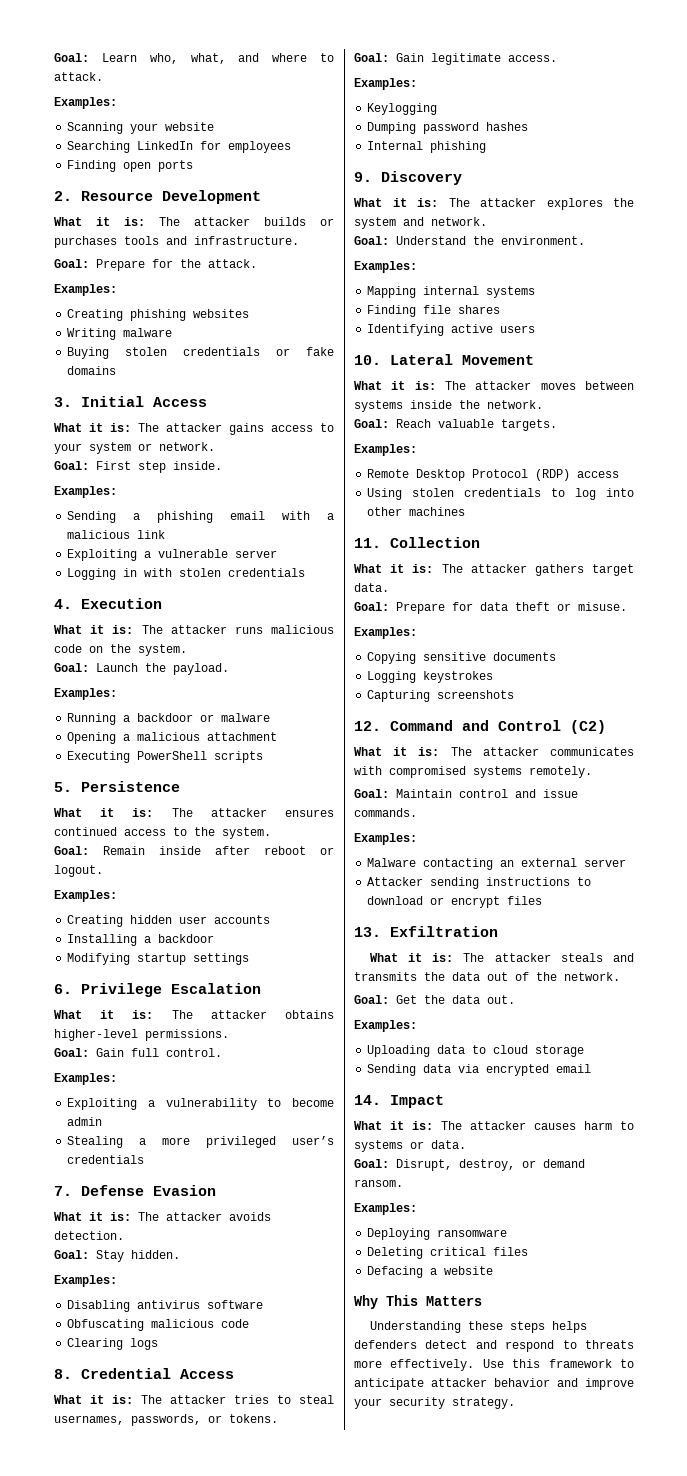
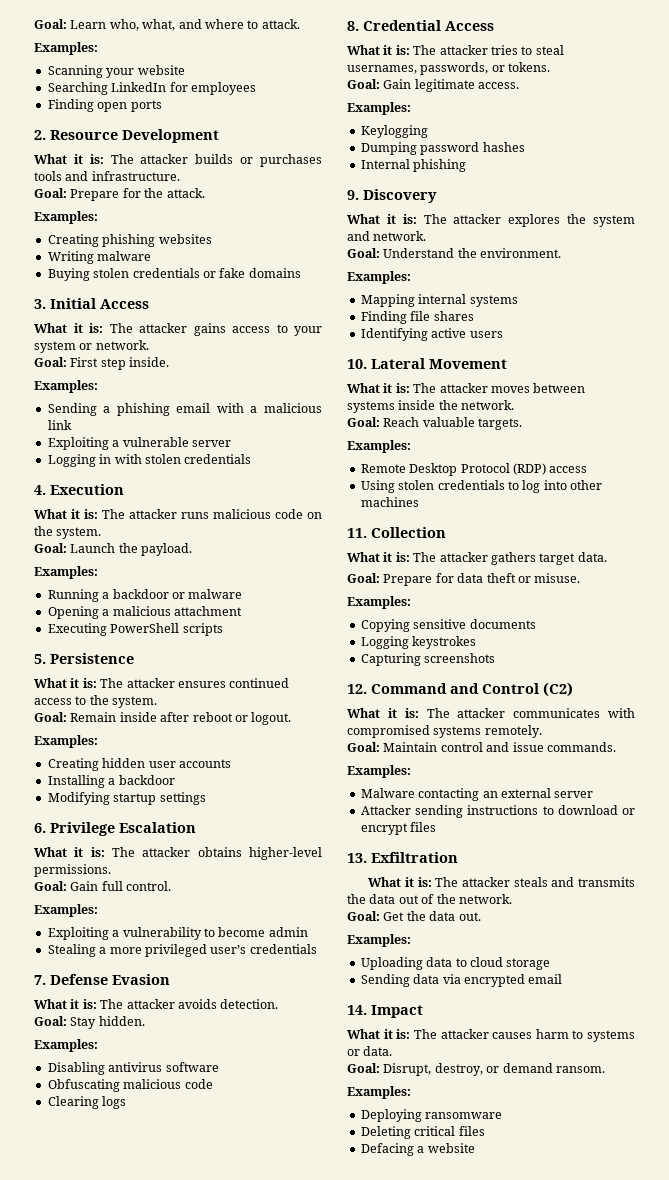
- Why This Matters
- Understanding these steps helps defenders detect and respond to threats more effectively. Use this framework to anticipate attacker behavior and improve your security strategy.

